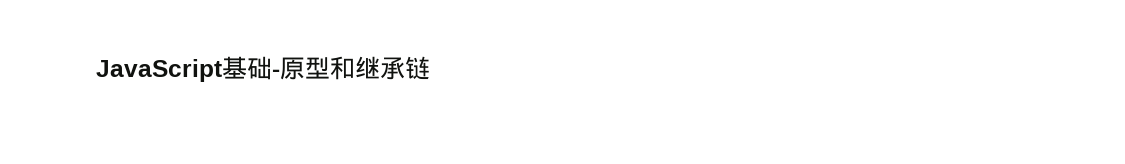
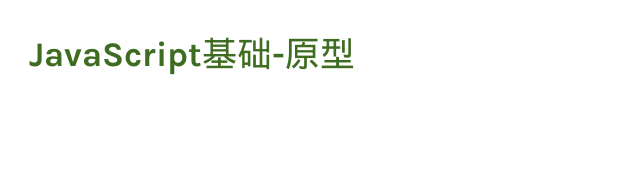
- JavaScript基础-原型和继承链
+ JavaScript基础-原型

